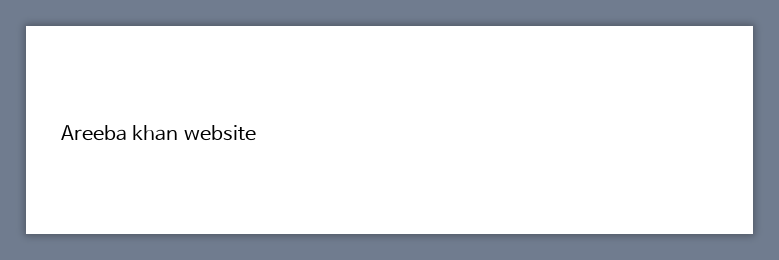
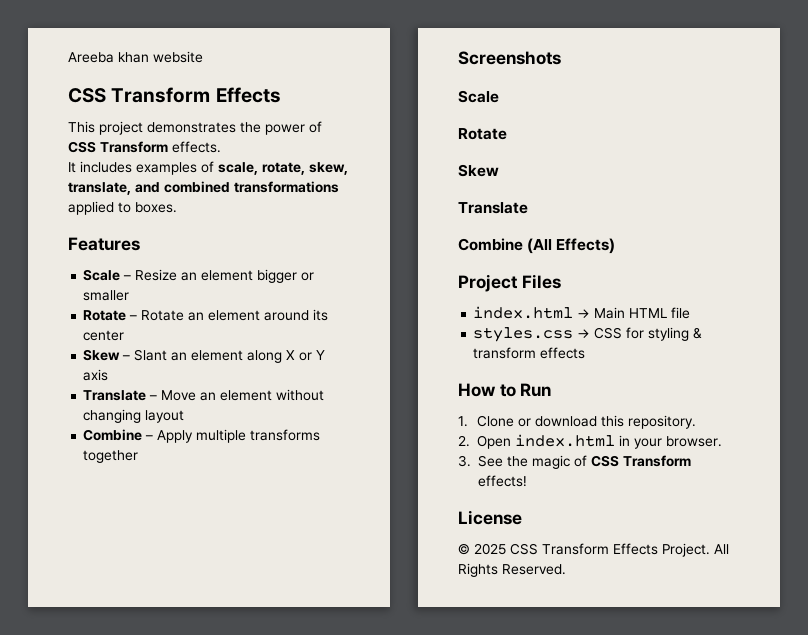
  Areeba khan website
+ CSS Transform Effects
+ This project demonstrates the power of CSS Transform effects.
+ It includes examples of scale, rotate, skew, translate, and combined transformations applied to boxes.
+ Features
+ Scale – Resize an element bigger or smaller
+ Rotate – Rotate an element around its center
+ Skew – Slant an element along X or Y axis
+ Translate – Move an element without changing layout
+ Combine – Apply multiple transforms together
+ Screenshots
+ Scale
+ Rotate
+ Skew
+ Translate
+ Combine (All Effects)
+ Project Files
+ index.html → Main HTML file
+ styles.css → CSS for styling & transform effects
+ How to Run
+ 1. Clone or download this repository.
+ 2. Open index.html in your browser.
+ 3. See the magic of CSS Transform effects!
+ License
+ © 2025 CSS Transform Effects Project. All Rights Reserved.

